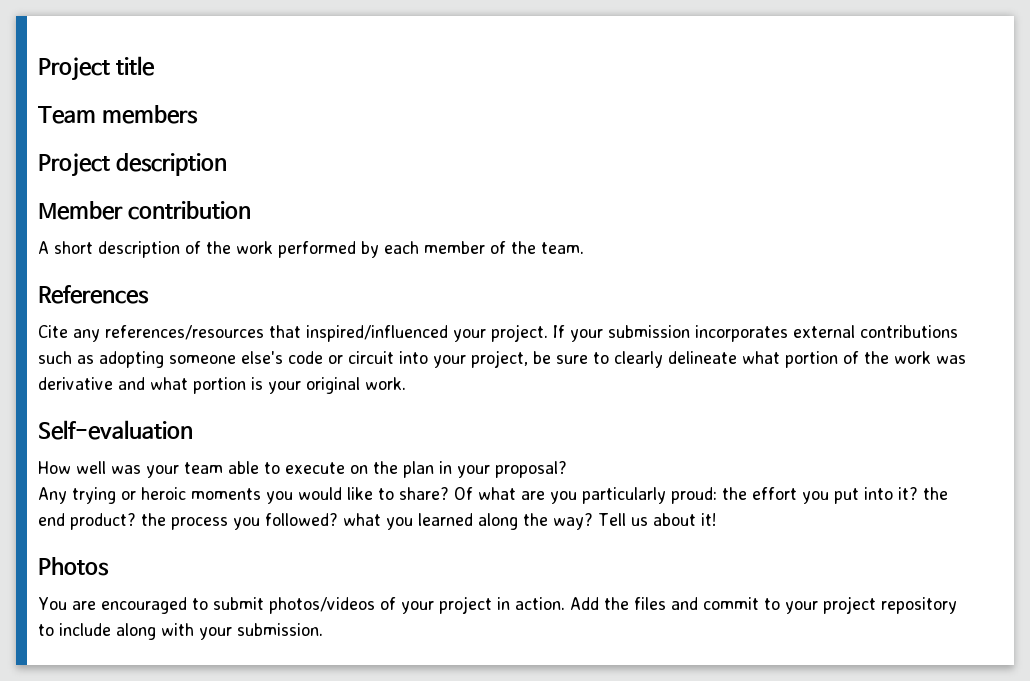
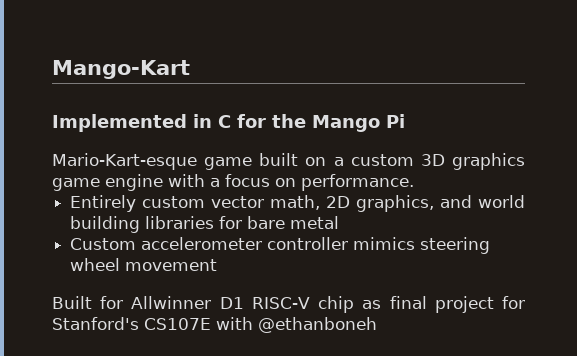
- Project title
- Team members
- Project description
- Member contribution
- A short description of the work performed by each member of the team.
- References
- Cite any references/resources that inspired/influenced your project. If your submission incorporates external contributions such as adopting someone else's code or circuit into your project, be sure to clearly delineate what portion of the work was derivative and what portion is your original work.
- Self-evaluation
- How well was your team able to execute on the plan in your proposal?
- Any trying or heroic moments you would like to share? Of what are you particularly proud: the effort you put into it? the end product? the process you followed? what you learned along the way? Tell us about it!
- Photos
- You are encouraged to submit photos/videos of your project in action. Add the files and commit to your project repository to include along with your submission.
+ Mango-Kart
+ Implemented in C for the Mango Pi
+ Mario-Kart-esque game built on a custom 3D graphics game engine with a focus on performance.
+ Entirely custom vector math, 2D graphics, and world building libraries for bare metal
+ Custom accelerometer controller mimics steering wheel movement
+ Built for Allwinner D1 RISC-V chip as final project for Stanford's CS107E with @ethanboneh

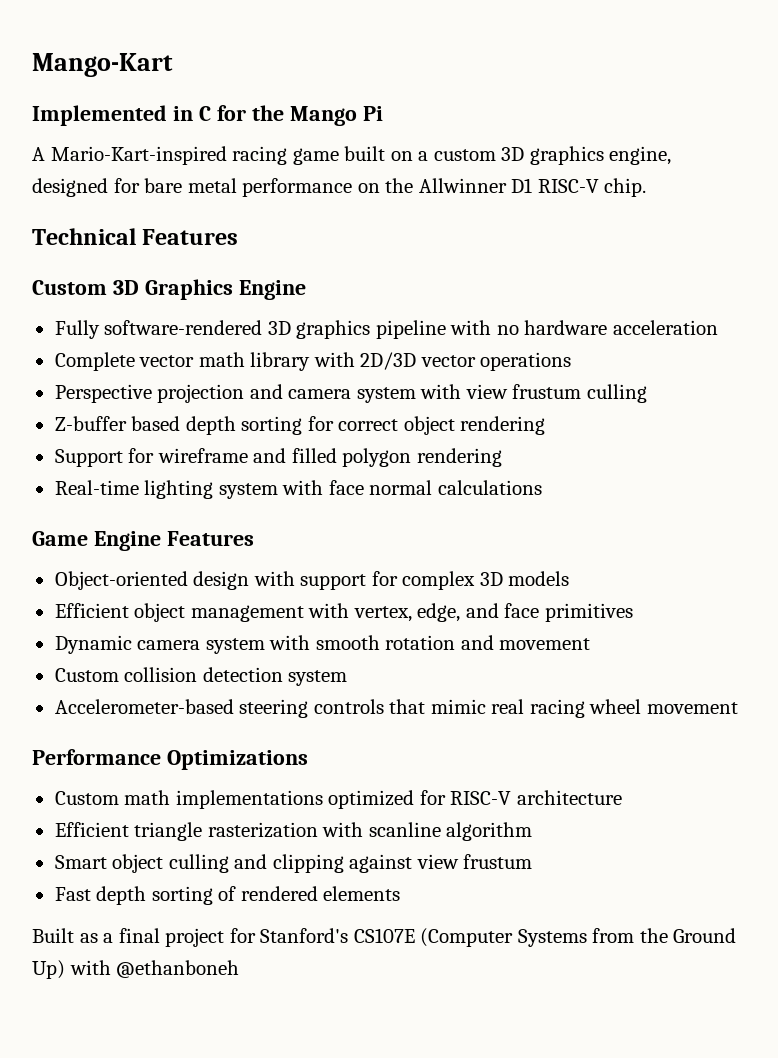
- Mario-Kart-esque game built on a custom 3D graphics game engine with a focus on performance.
- Entirely custom vector math, 2D graphics, and world building libraries for bare metal
- Custom accelerometer controller mimics steering wheel movement
- Built for Allwinner D1 RISC-V chip as final project for Stanford's CS107E with @ethanboneh
+ A Mario-Kart-inspired racing game built on a custom 3D graphics engine, designed for bare metal performance on the Allwinner D1 RISC-V chip.
+ Technical Features
+ Custom 3D Graphics Engine
+ Fully software-rendered 3D graphics pipeline with no hardware acceleration
+ Complete vector math library with 2D/3D vector operations
+ Perspective projection and camera system with view frustum culling
+ Z-buffer based depth sorting for correct object rendering
+ Support for wireframe and filled polygon rendering
+ Real-time lighting system with face normal calculations
+ Game Engine Features
+ Object-oriented design with support for complex 3D models
+ Efficient object management with vertex, edge, and face primitives
+ Dynamic camera system with smooth rotation and movement
+ Custom collision detection system
+ Accelerometer-based steering controls that mimic real racing wheel movement
+ Performance Optimizations
+ Custom math implementations optimized for RISC-V architecture
+ Efficient triangle rasterization with scanline algorithm
+ Smart object culling and clipping against view frustum
+ Fast depth sorting of rendered elements
+ Built as a final project for Stanford's CS107E (Computer Systems from the Ground Up) with @ethanboneh

